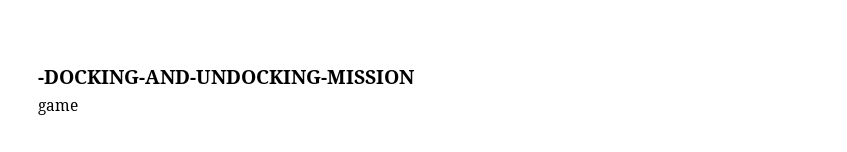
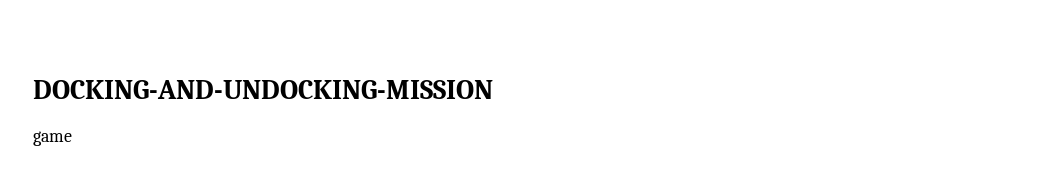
- -DOCKING-AND-UNDOCKING-MISSION
+ DOCKING-AND-UNDOCKING-MISSION

